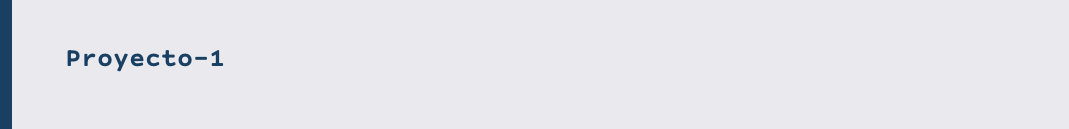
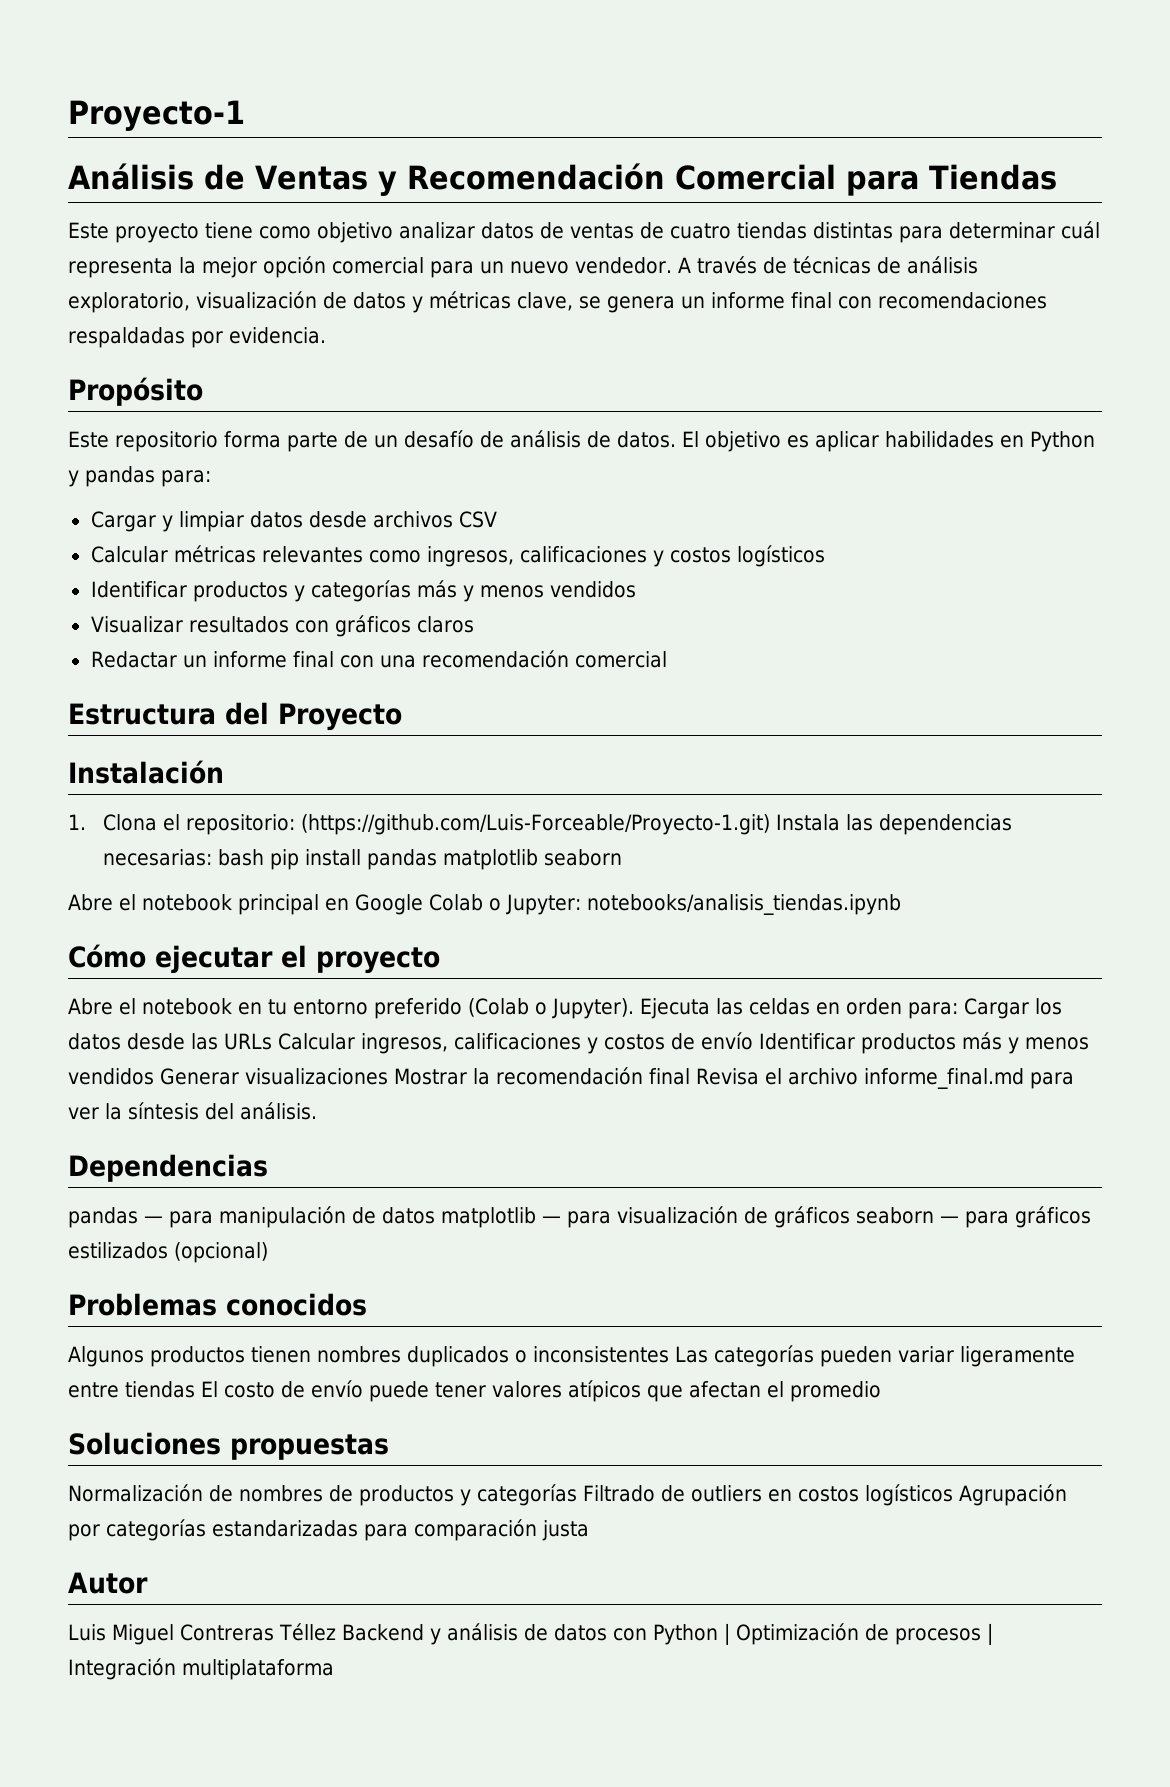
+ Análisis de Ventas y Recomendación Comercial para Tiendas
+ Este proyecto tiene como objetivo analizar datos de ventas de cuatro tiendas distintas para determinar cuál representa la mejor opción comercial para un nuevo vendedor. A través de técnicas de análisis exploratorio, visualización de datos y métricas clave, se genera un informe final con recomendaciones respaldadas por evidencia.
+ Propósito
+ Este repositorio forma parte de un desafío de análisis de datos. El objetivo es aplicar habilidades en Python y pandas para:
+ Cargar y limpiar datos desde archivos CSV
+ Calcular métricas relevantes como ingresos, calificaciones y costos logísticos
+ Identificar productos y categorías más y menos vendidos
+ Visualizar resultados con gráficos claros
+ Redactar un informe final con una recomendación comercial
+ Estructura del Proyecto
+ Instalación
+ 1. Clona el repositorio: (https://github.com/Luis-Forceable/Proyecto-1.git) Instala las dependencias necesarias: bash pip install pandas matplotlib seaborn
+ Abre el notebook principal en Google Colab o Jupyter: notebooks/analisis_tiendas.ipynb
+ Cómo ejecutar el proyecto
+ Abre el notebook en tu entorno preferido (Colab o Jupyter). Ejecuta las celdas en orden para: Cargar los datos desde las URLs Calcular ingresos, calificaciones y costos de envío Identificar productos más y menos vendidos Generar visualizaciones Mostrar la recomendación final Revisa el archivo informe_final.md para ver la síntesis del análisis.
+ Dependencias
+ pandas — para manipulación de datos matplotlib — para visualización de gráficos seaborn — para gráficos estilizados (opcional)
+ Problemas conocidos
+ Algunos productos tienen nombres duplicados o inconsistentes Las categorías pueden variar ligeramente entre tiendas El costo de envío puede tener valores atípicos que afectan el promedio
+ Soluciones propuestas
+ Normalización de nombres de productos y categorías Filtrado de outliers en costos logísticos Agrupación por categorías estandarizadas para comparación justa
+ Autor
+ Luis Miguel Contreras Téllez Backend y análisis de datos con Python | Optimización de procesos | Integración multiplataforma

